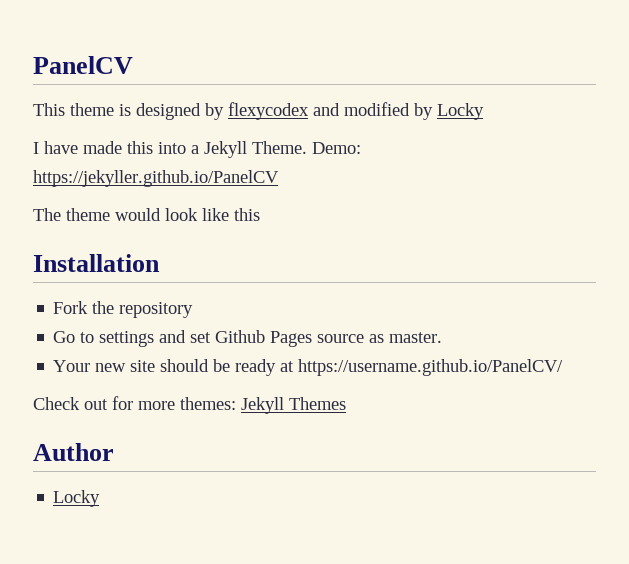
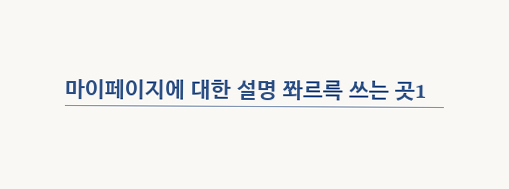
- PanelCV
- This theme is designed by flexycodex and modified by Locky
- I have made this into a Jekyll Theme. Demo: https://jekyller.github.io/PanelCV
- The theme would look like this
- Installation
- Fork the repository
- Go to settings and set Github Pages source as master.
- Your new site should be ready at https://username.github.io/PanelCV/
- Check out for more themes: Jekyll Themes
- Author
- Locky
+ 마이페이지에 대한 설명 쫘르륵 쓰는 곳1

